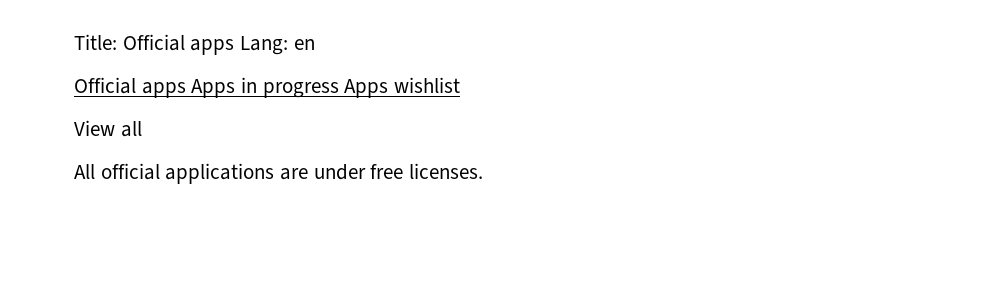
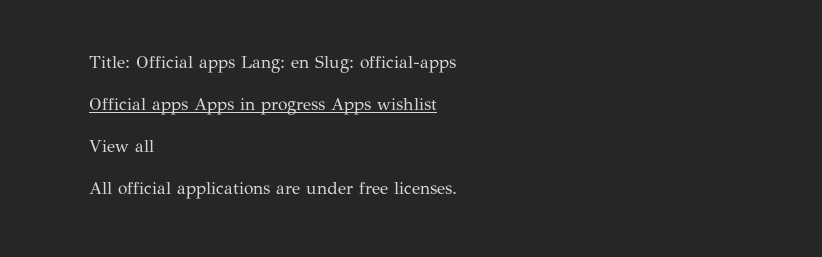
- Title: Official apps Lang: en
+ Title: Official apps Lang: en Slug: official-apps

